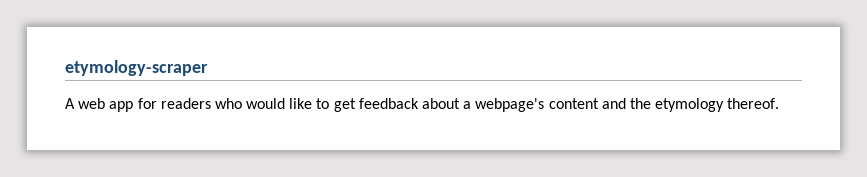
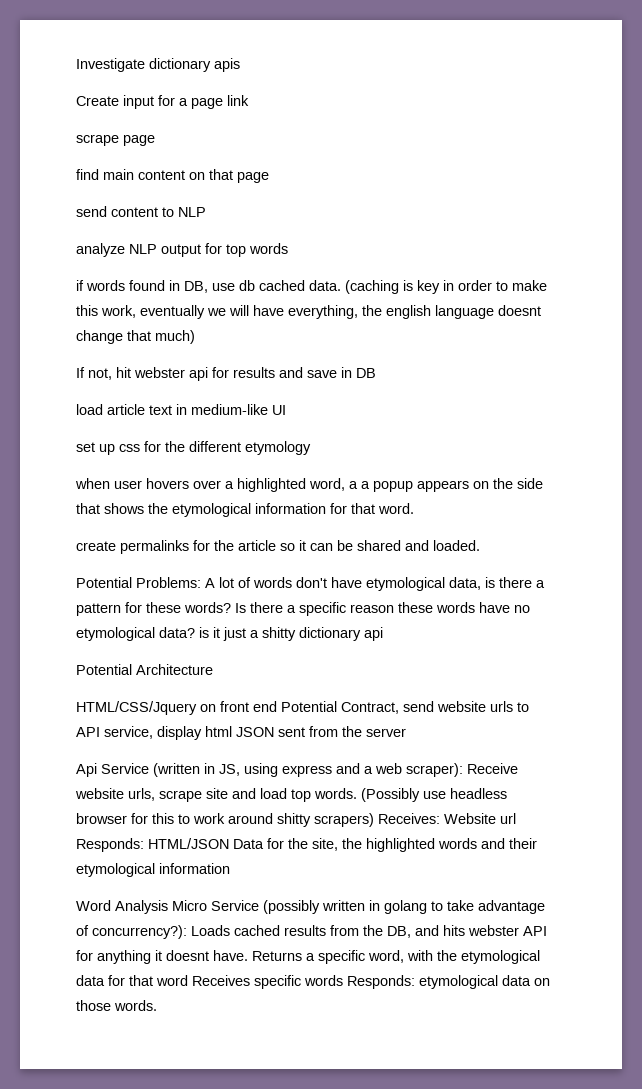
- etymology-scraper
- A web app for readers who would like to get feedback about a webpage's content and the etymology thereof.
+ Investigate dictionary apis
+ Create input for a page link
+ scrape page
+ find main content on that page
+ send content to NLP
+ analyze NLP output for top words
+ if words found in DB, use db cached data. (caching is key in order to make this work, eventually we will have everything, the english language doesnt change that much)
+ If not, hit webster api for results and save in DB
+ load article text in medium-like UI
+ set up css for the different etymology
+ when user hovers over a highlighted word, a a popup appears on the side that shows the etymological information for that word.
+ create permalinks for the article so it can be shared and loaded.
+ Potential Problems: A lot of words don't have etymological data, is there a pattern for these words? Is there a specific reason these words have no etymological data? is it just a shitty dictionary api
+ Potential Architecture
+ HTML/CSS/Jquery on front end Potential Contract, send website urls to API service, display html JSON sent from the server
+ Api Service (written in JS, using express and a web scraper): Receive website urls, scrape site and load top words. (Possibly use headless browser for this to work around shitty scrapers) Receives: Website url Responds: HTML/JSON Data for the site, the highlighted words and their etymological information
+ Word Analysis Micro Service (possibly written in golang to take advantage of concurrency?): Loads cached results from the DB, and hits webster API for anything it doesnt have. Returns a specific word, with the etymological data for that word Receives specific words Responds: etymological data on those words.

